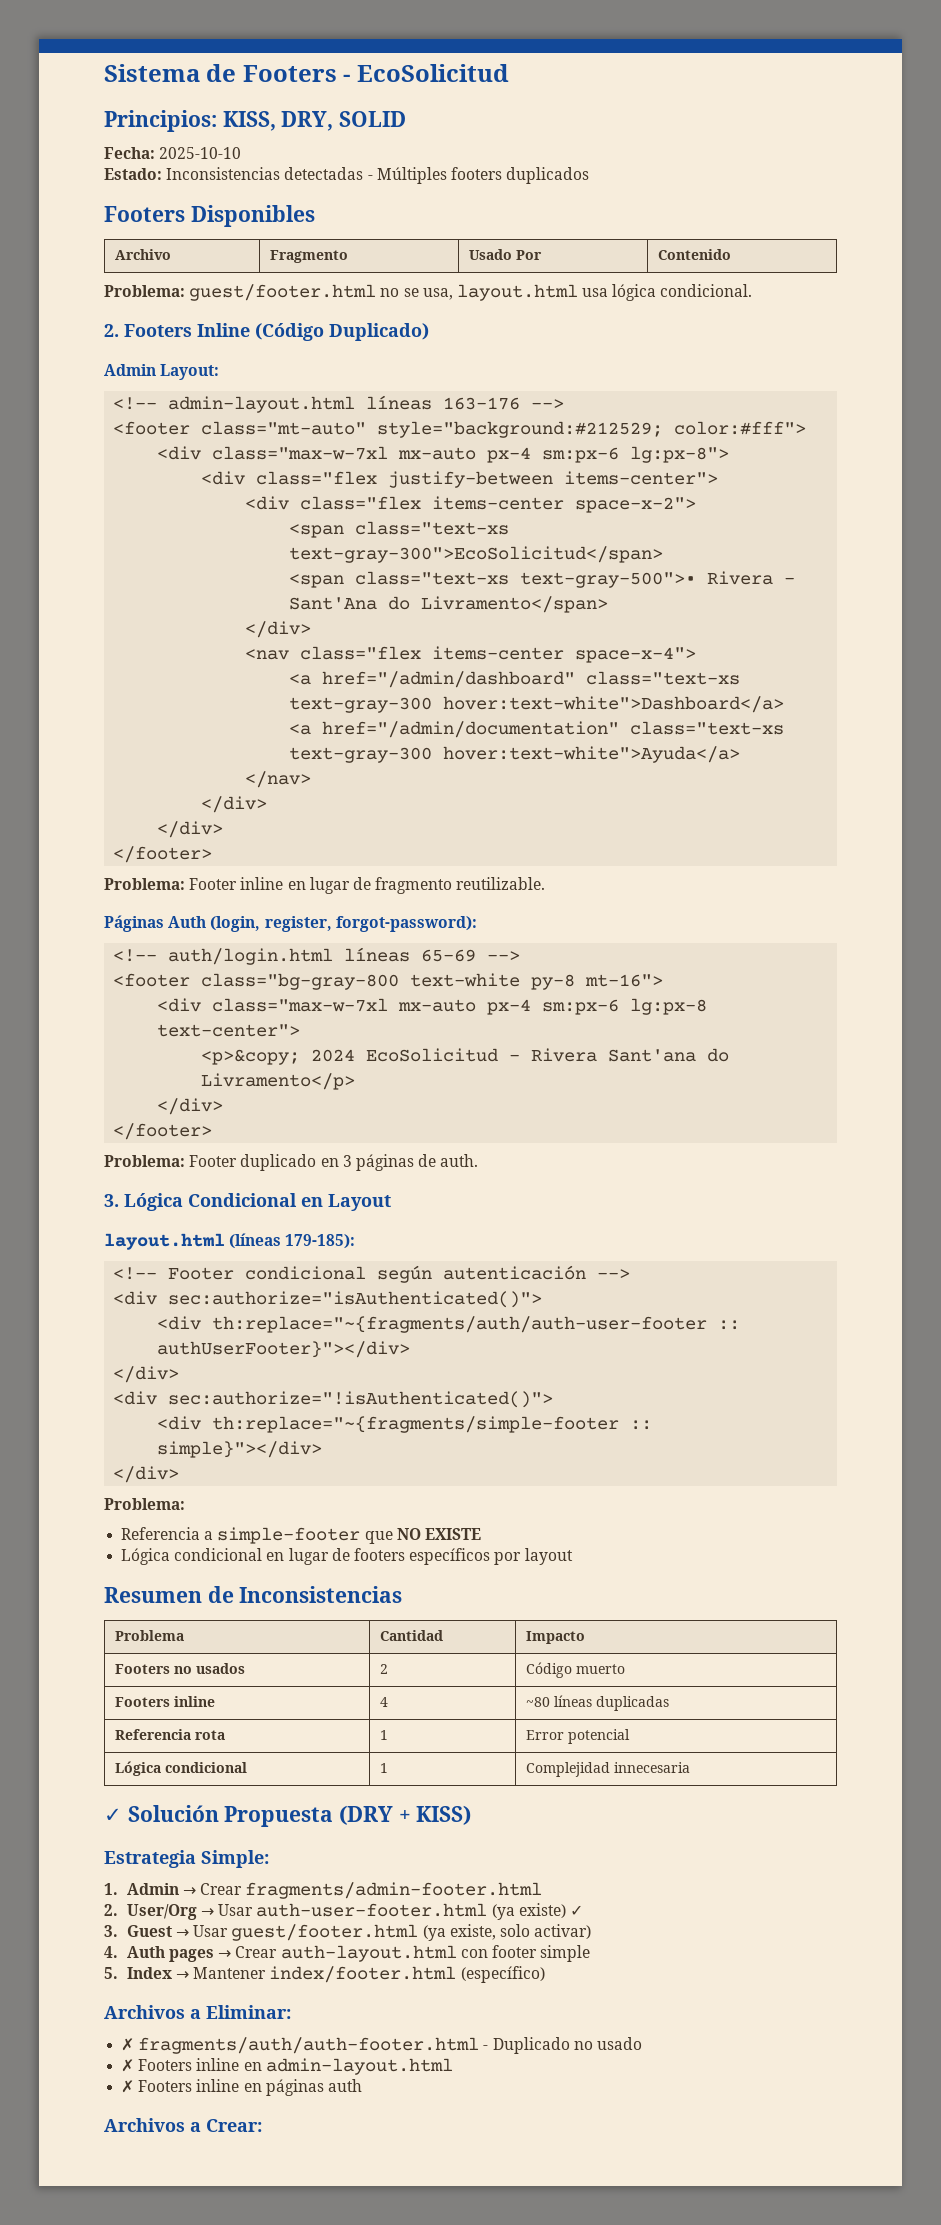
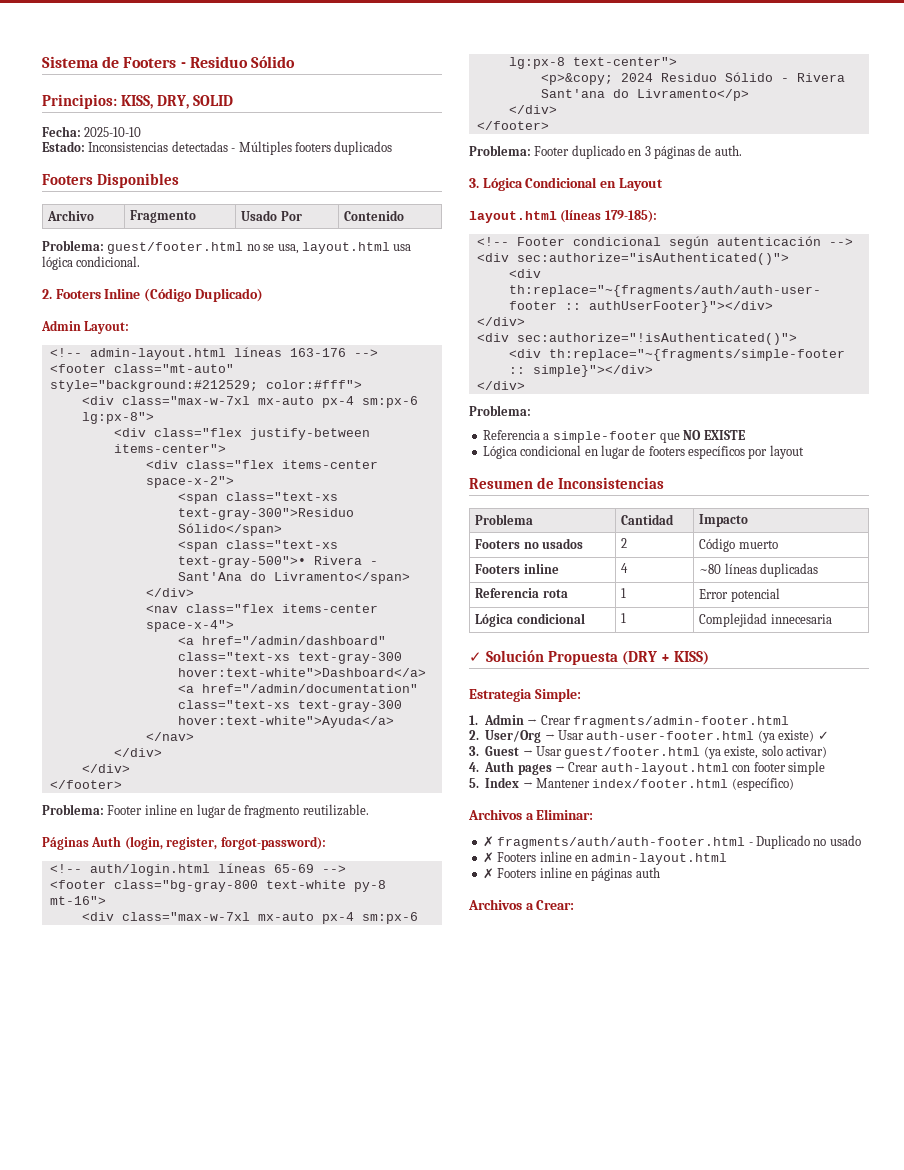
- Sistema de Footers - EcoSolicitud
+ Sistema de Footers - Residuo Sólido
- <span class="text-xs text-gray-300">EcoSolicitud</span>
+ <span class="text-xs text-gray-300">Residuo Sólido</span>
- <p>&copy; 2024 EcoSolicitud - Rivera Sant'ana do Livramento</p>
+ <p>&copy; 2024 Residuo Sólido - Rivera Sant'ana do Livramento</p>

